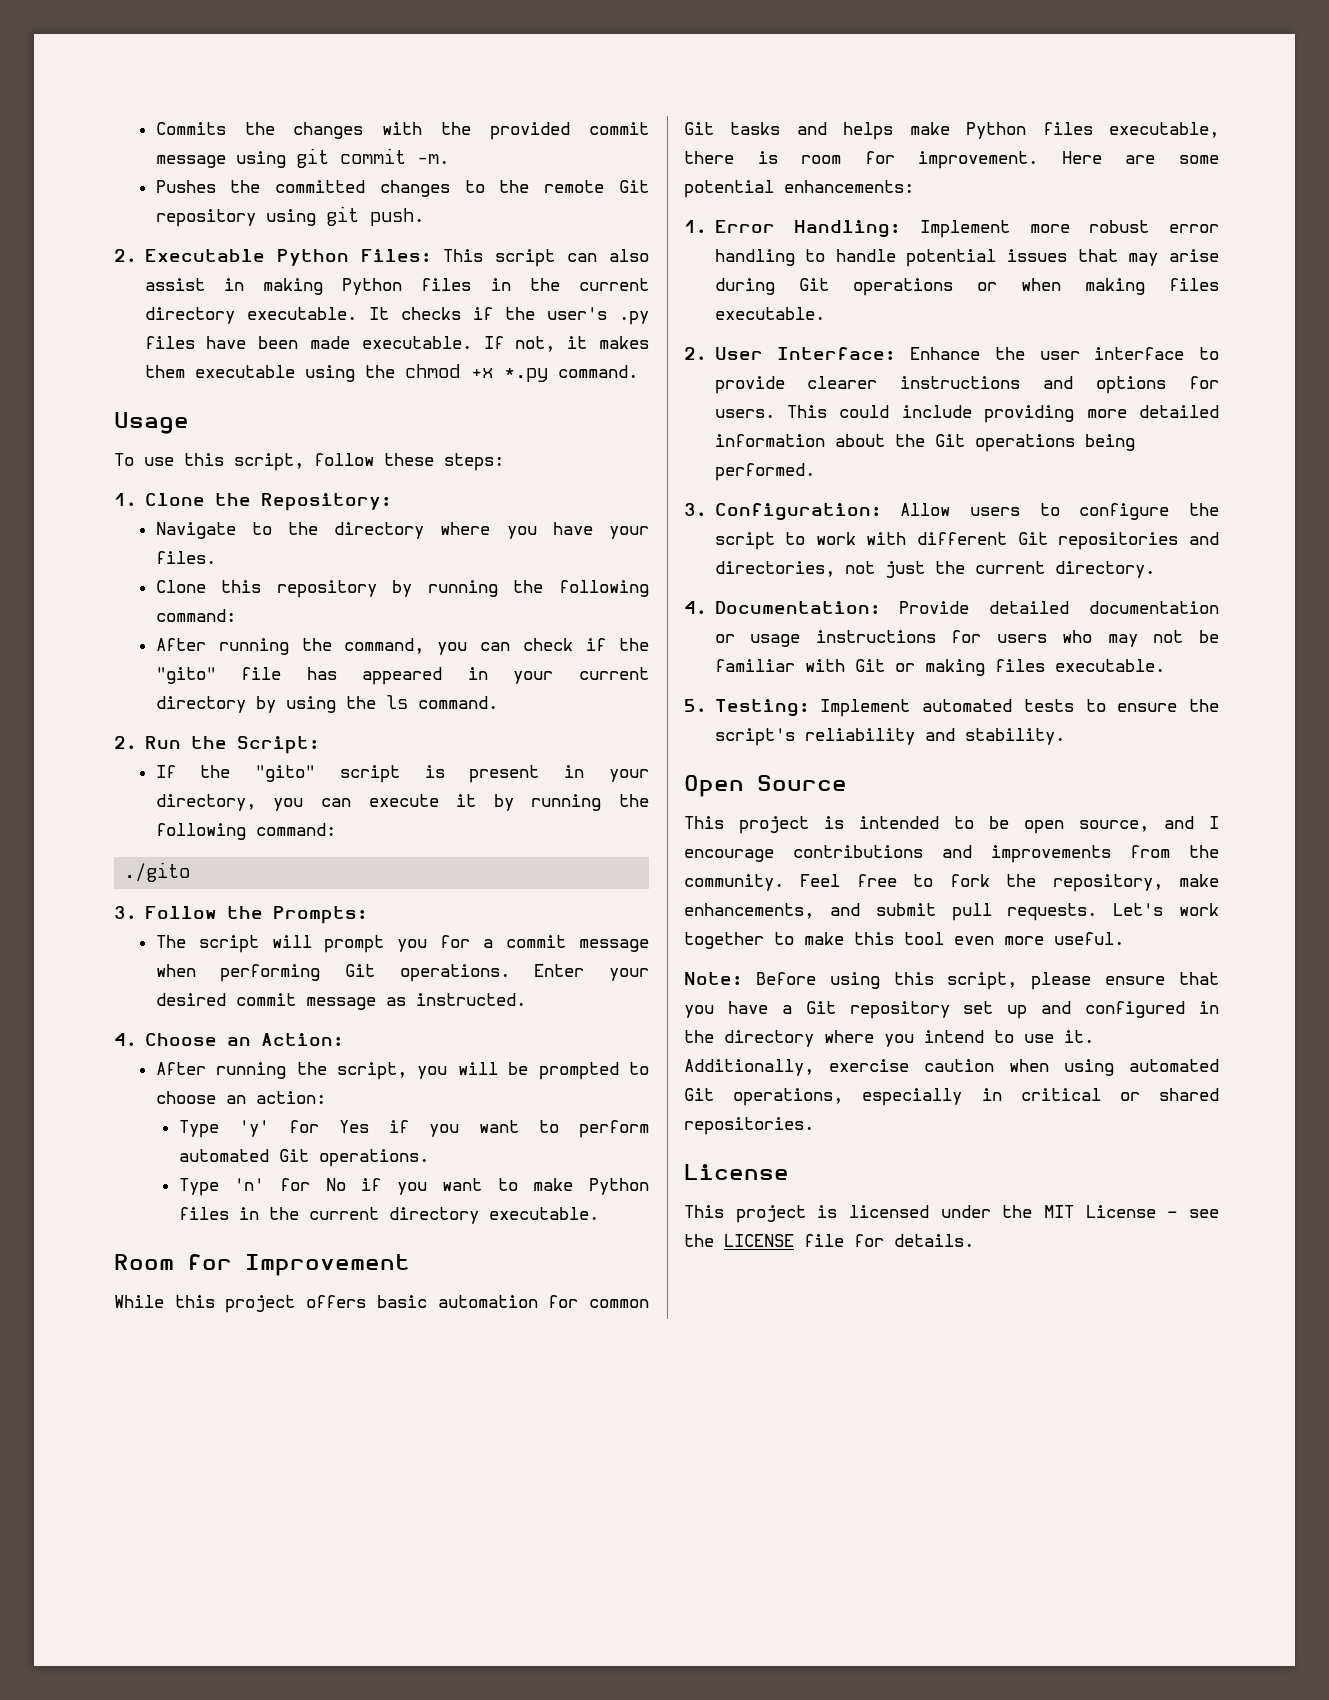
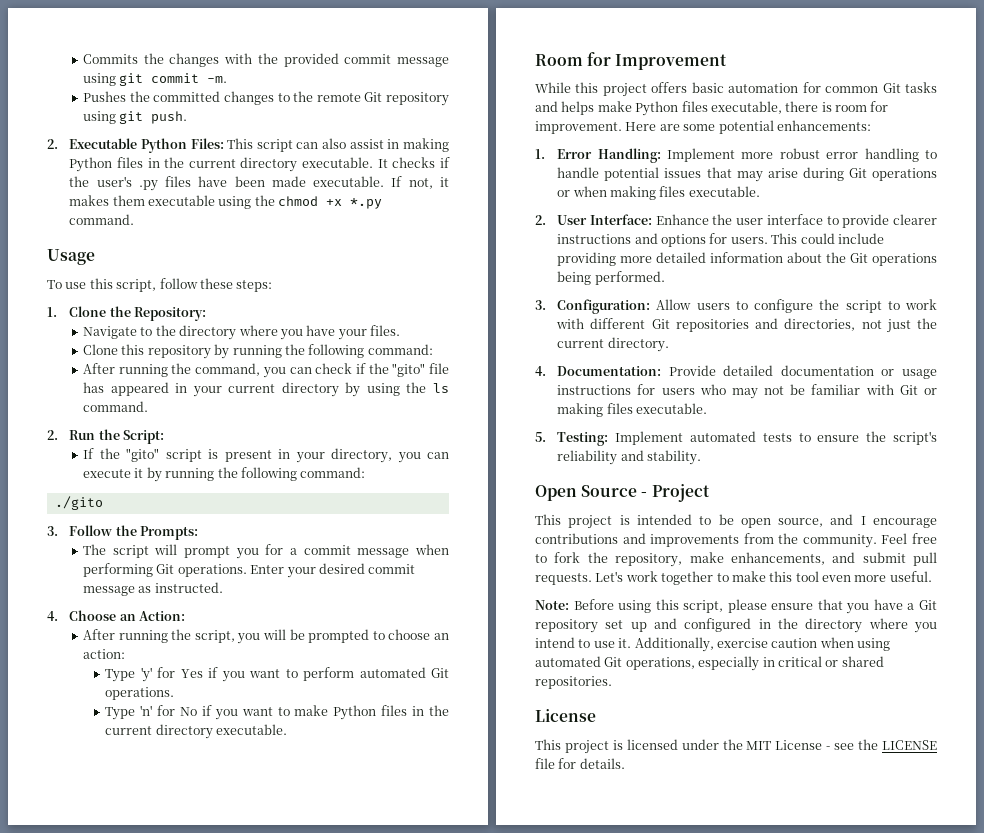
- Open Source
+ Open Source - Project

